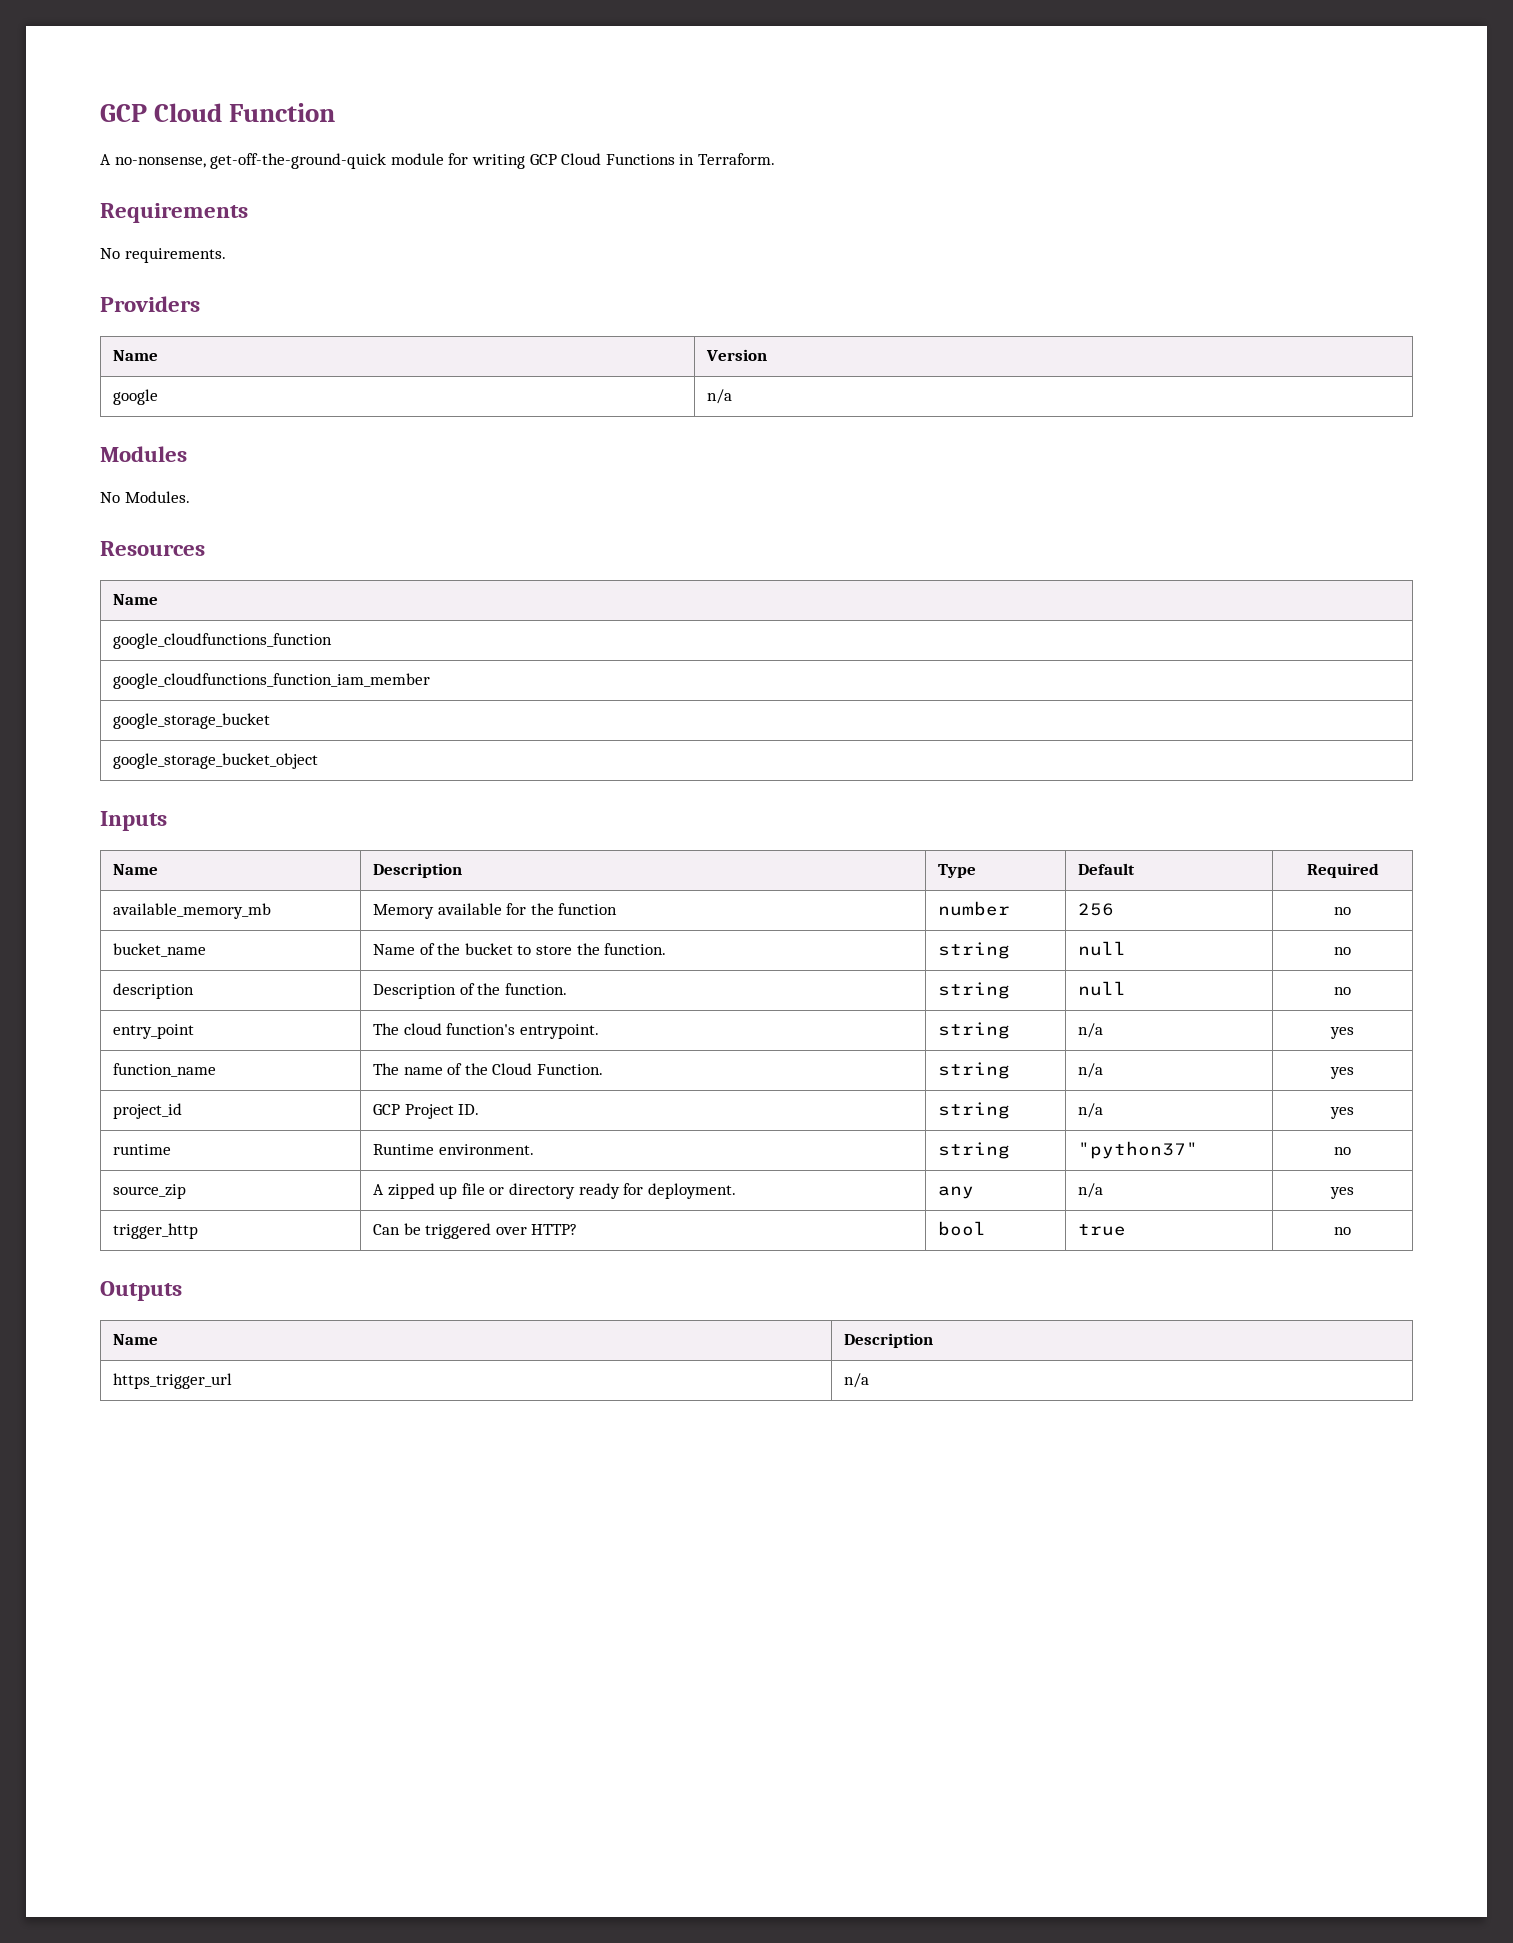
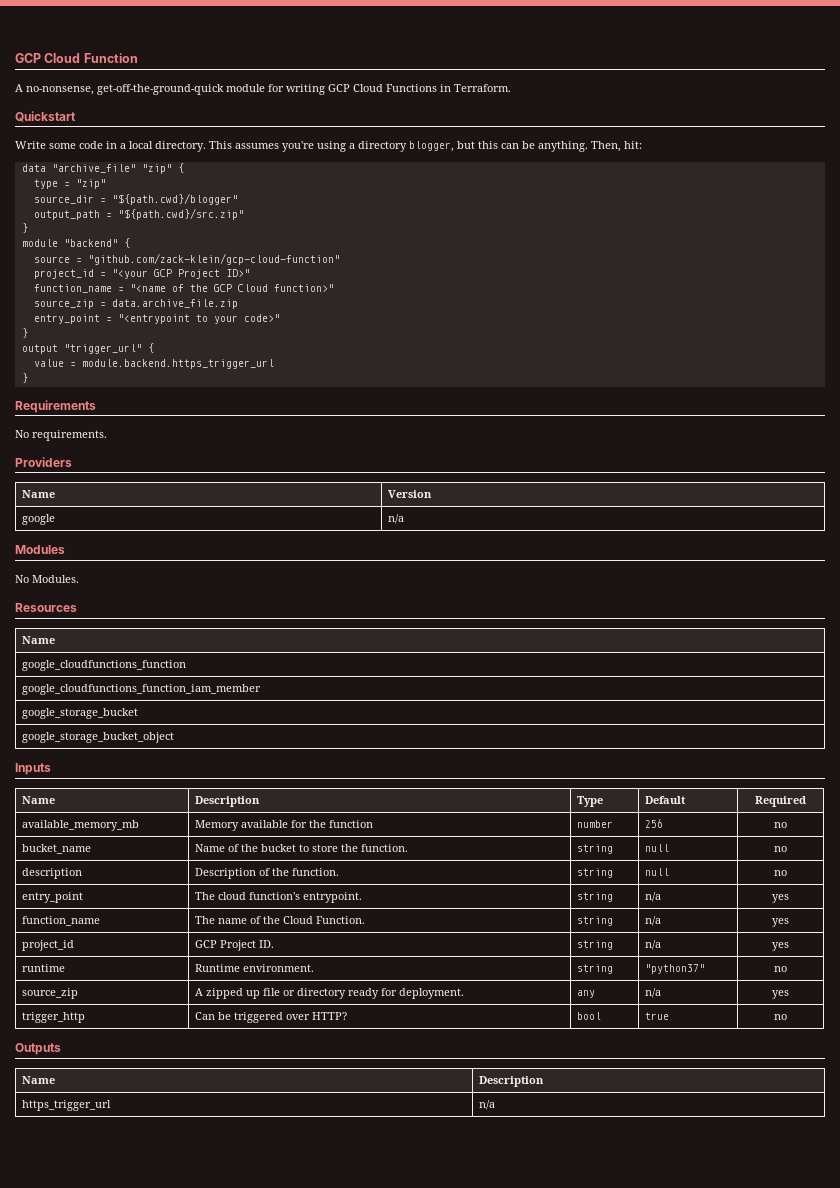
+ Quickstart
+ Write some code in a local directory. This assumes you're using a directory blogger, but this can be anything. Then, hit:
+ data "archive_file" "zip" {
+ type = "zip"
+ source_dir = "${path.cwd}/blogger"
+ output_path = "${path.cwd}/src.zip"
+ }
+ module "backend" {
+ source = "github.com/zack-klein/gcp-cloud-function"
+ project_id = "<your GCP Project ID>"
+ function_name = "<name of the GCP Cloud function>"
+ source_zip = data.archive_file.zip
+ entry_point = "<entrypoint to your code>"
+ }
+ output "trigger_url" {
+ value = module.backend.https_trigger_url
+ }

